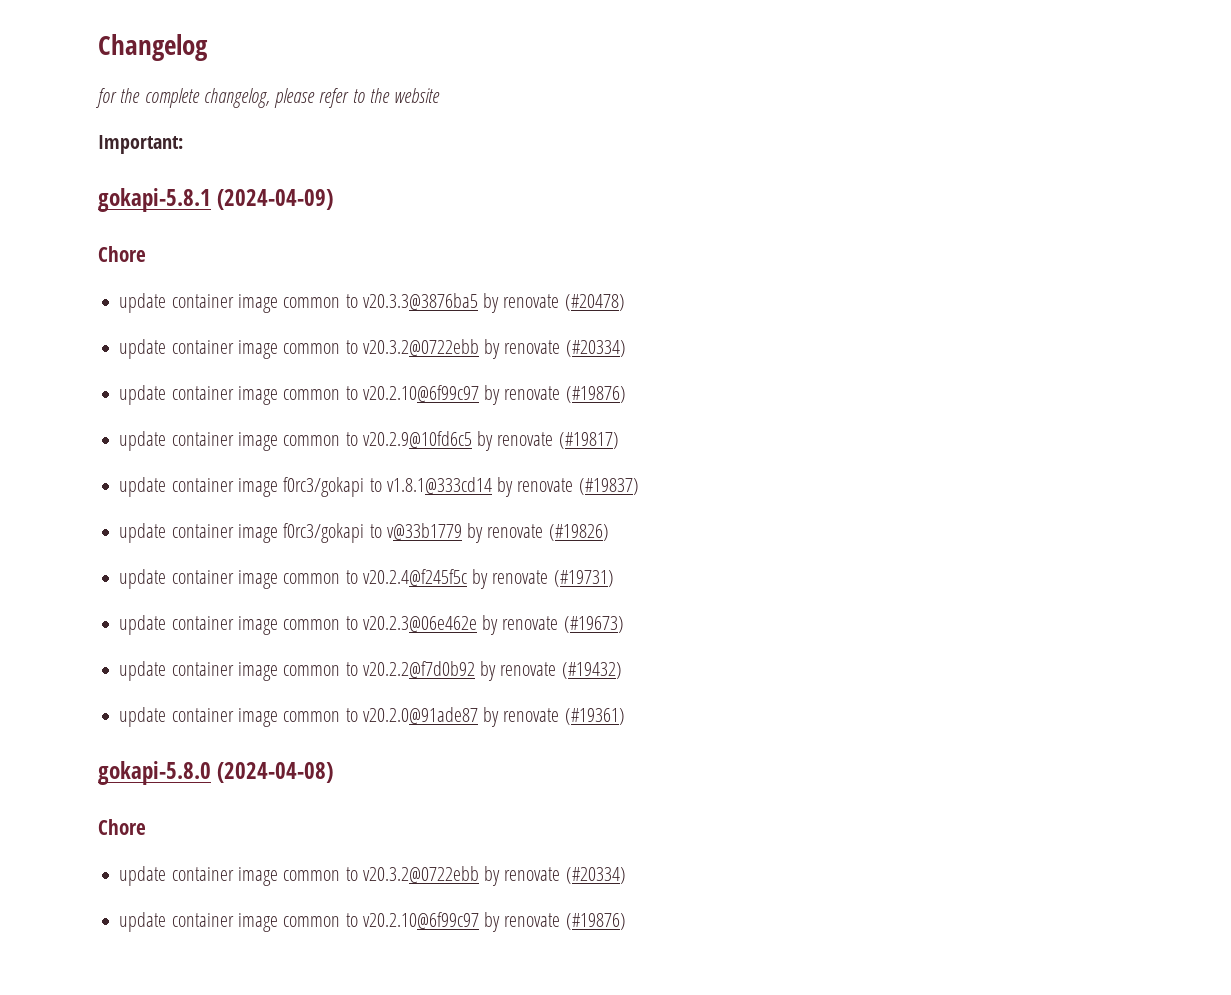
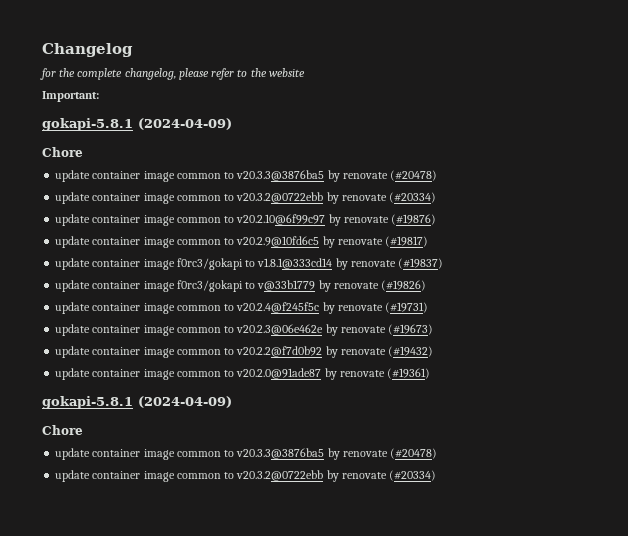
  update container image common to v20.2.0@91ade87 by renovate (#19361)
- gokapi-5.8.0 (2024-04-08)
+ gokapi-5.8.1 (2024-04-09)
  Chore
+ update container image common to v20.3.3@3876ba5 by renovate (#20478)
  update container image common to v20.3.2@0722ebb by renovate (#20334)
- update container image common to v20.2.10@6f99c97 by renovate (#19876)

